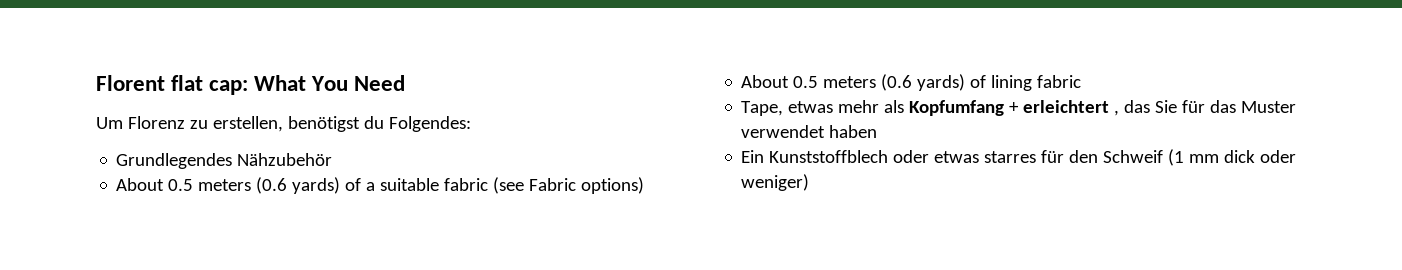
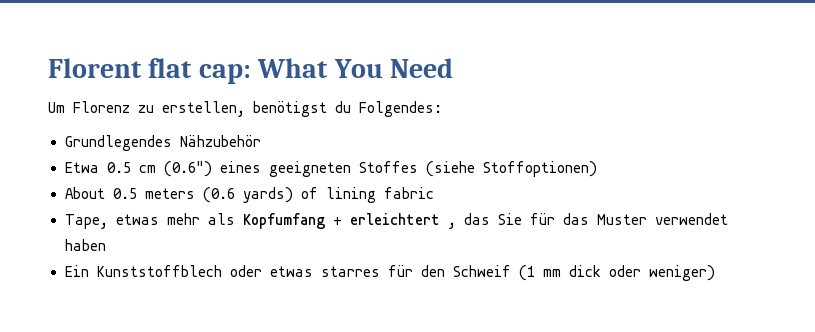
- About 0.5 meters (0.6 yards) of a suitable fabric (see Fabric options)
+ Etwa 0.5 cm (0.6") eines geeigneten Stoffes (siehe Stoffoptionen)

